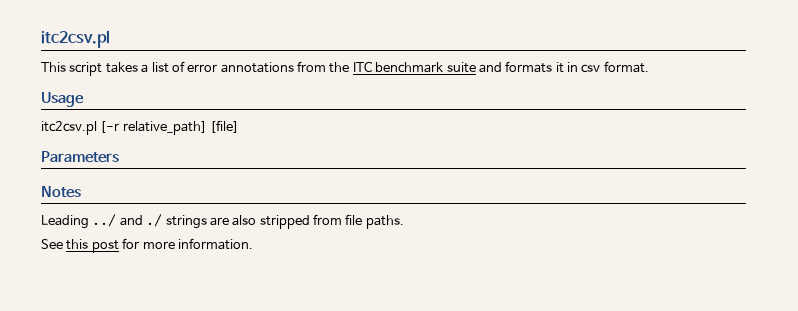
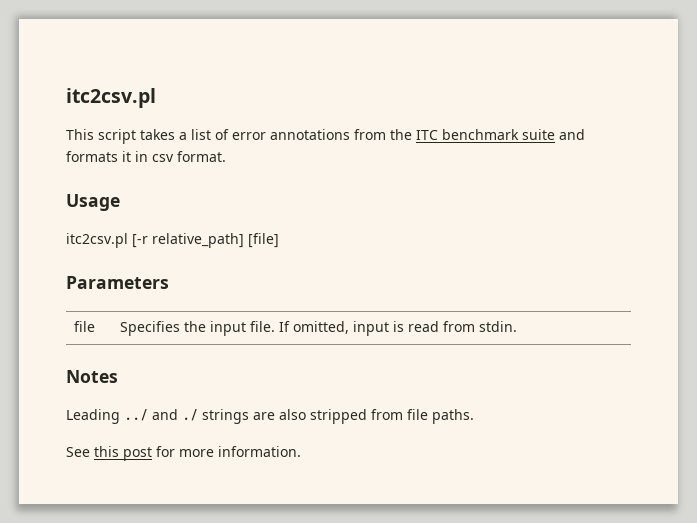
+ file | Specifies the input file. If omitted, input is read from stdin.

